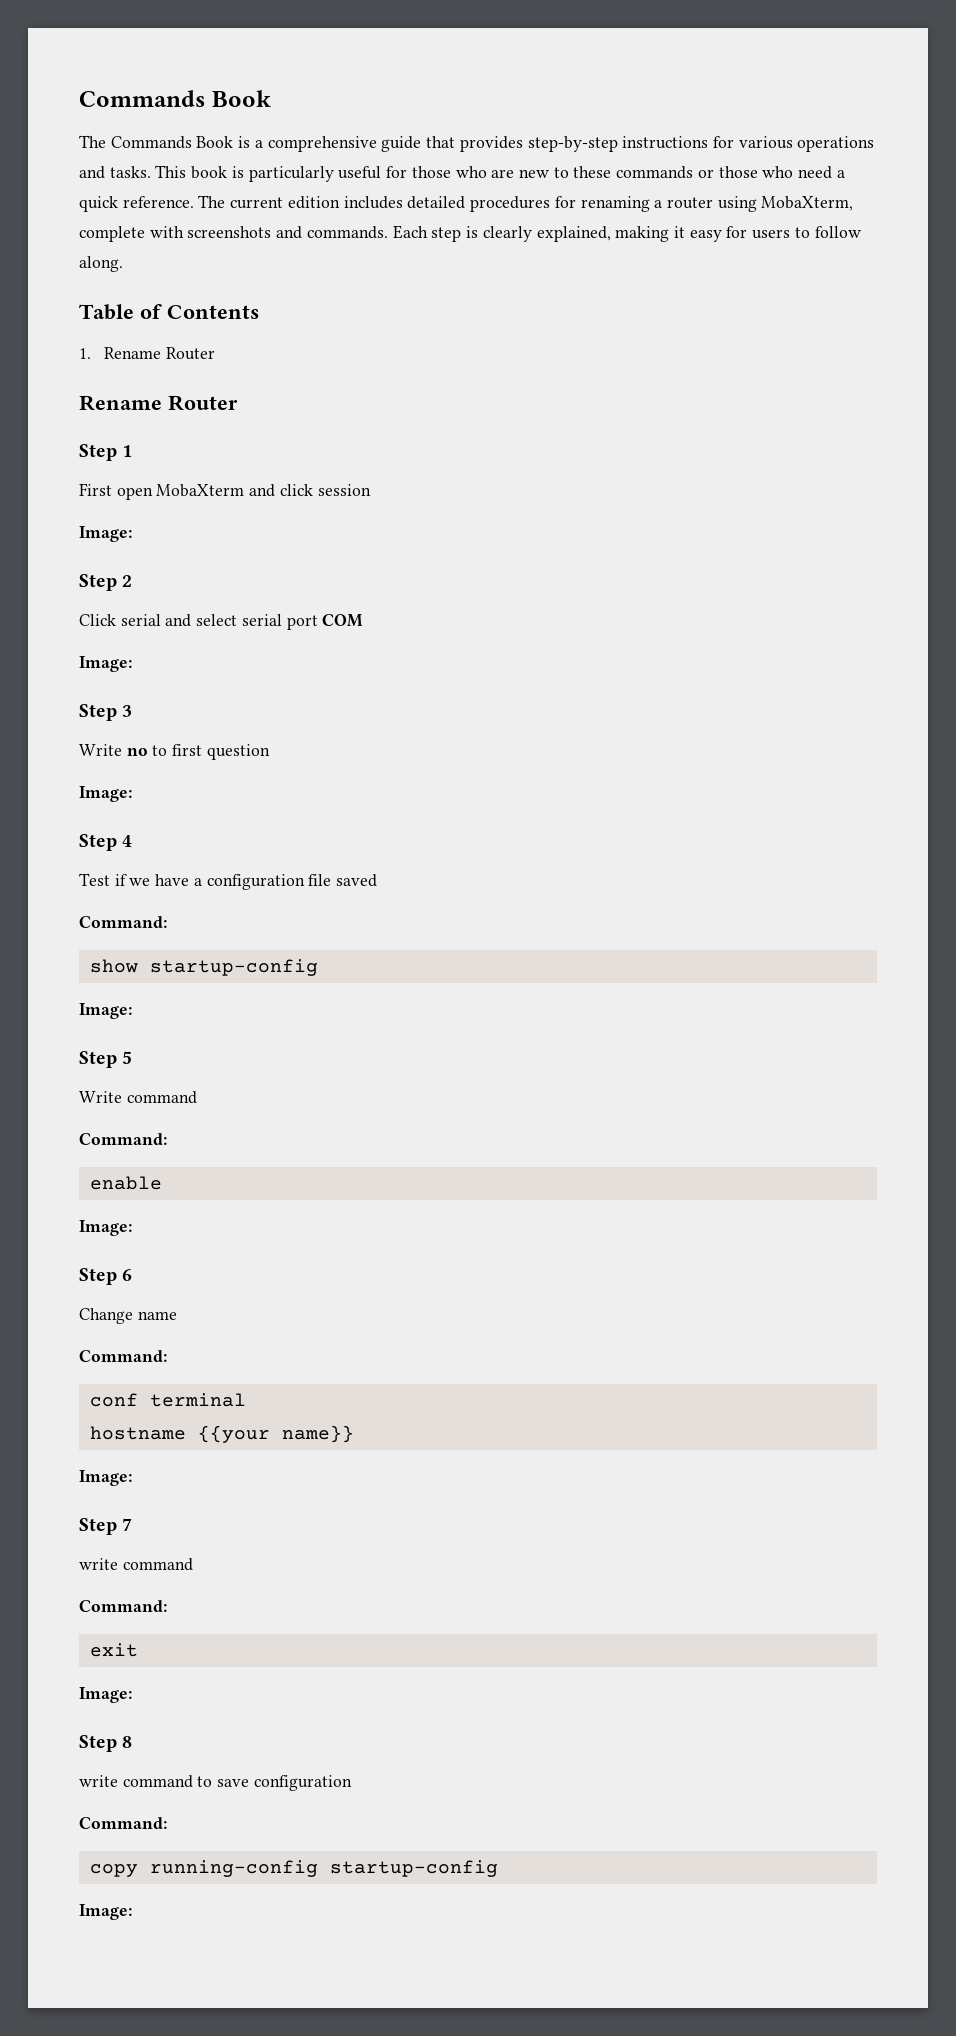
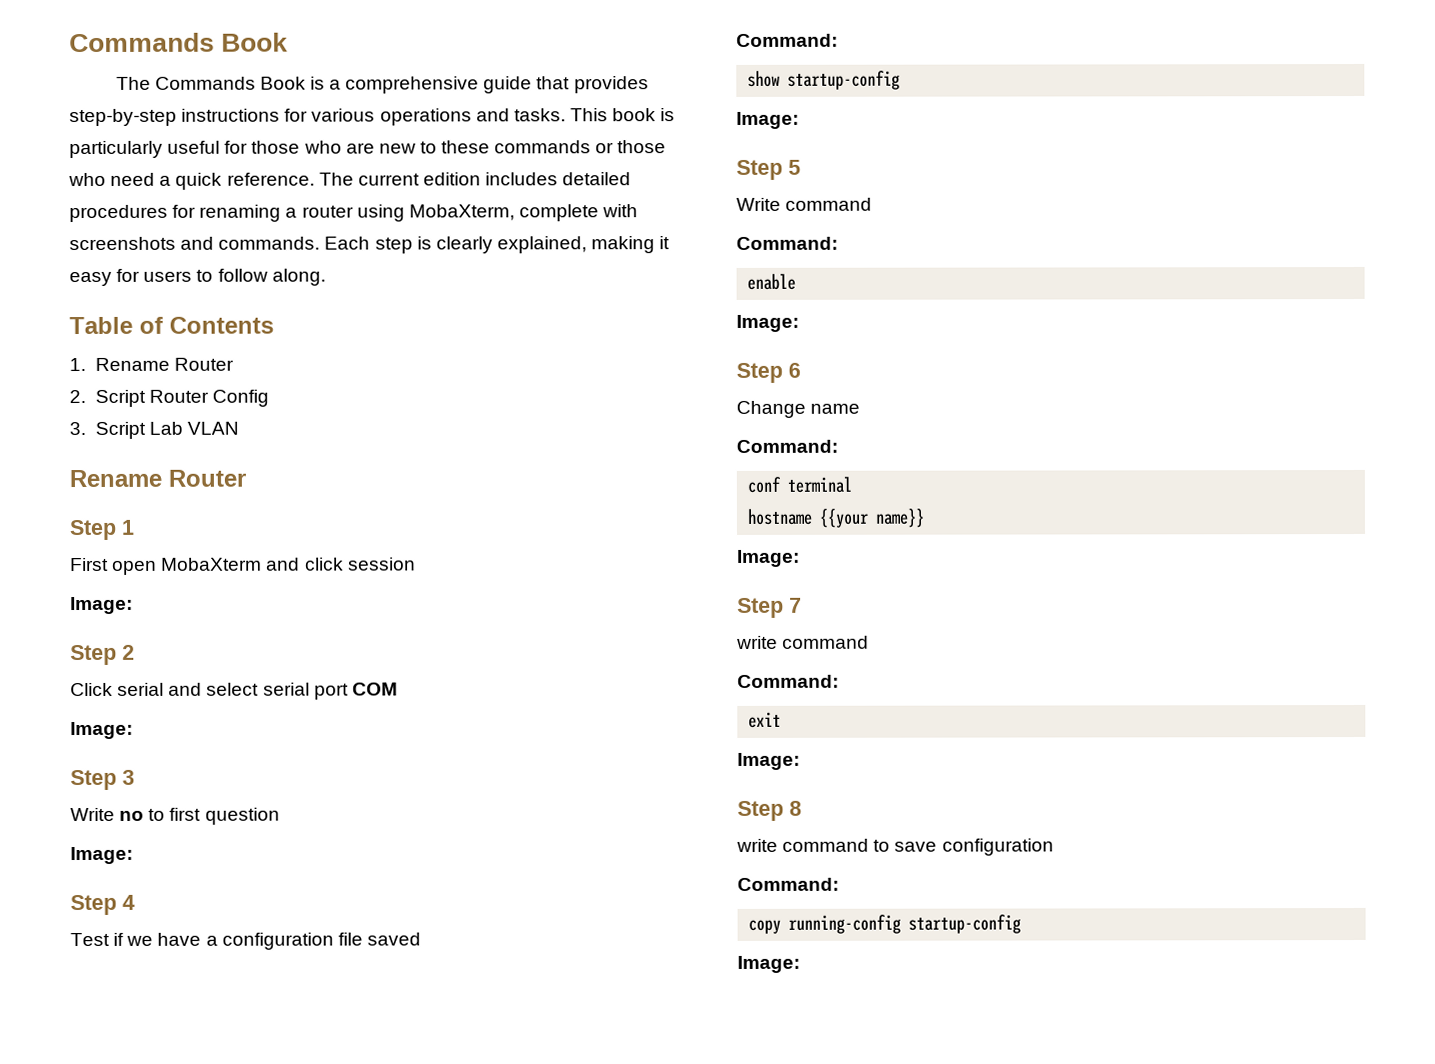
+ 2. Script Router Config
+ 3. Script Lab VLAN

